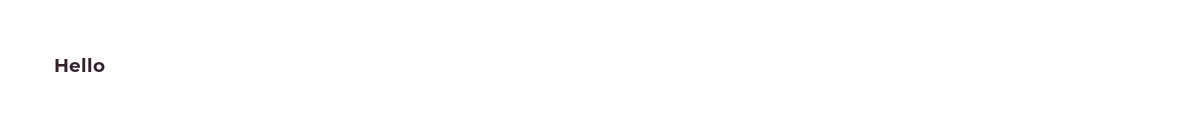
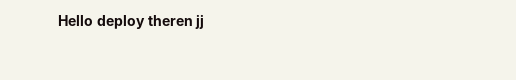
- Hello
+ Hello deploy theren jj

